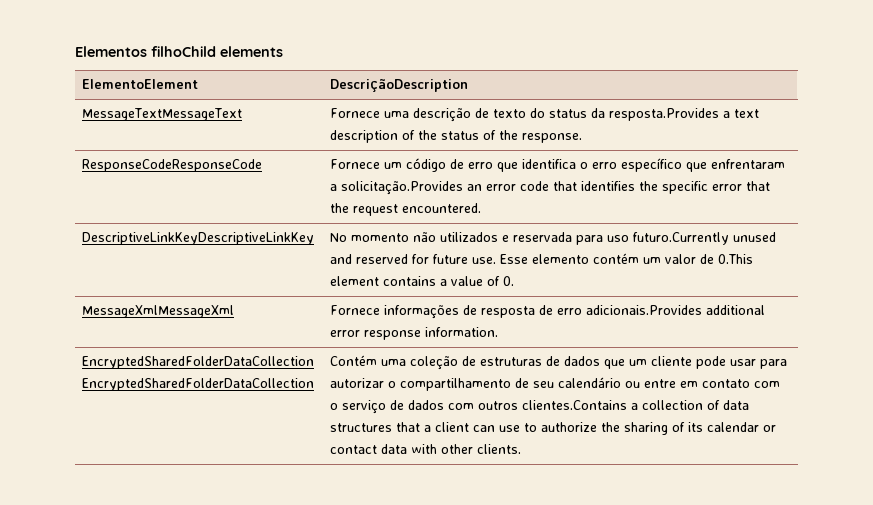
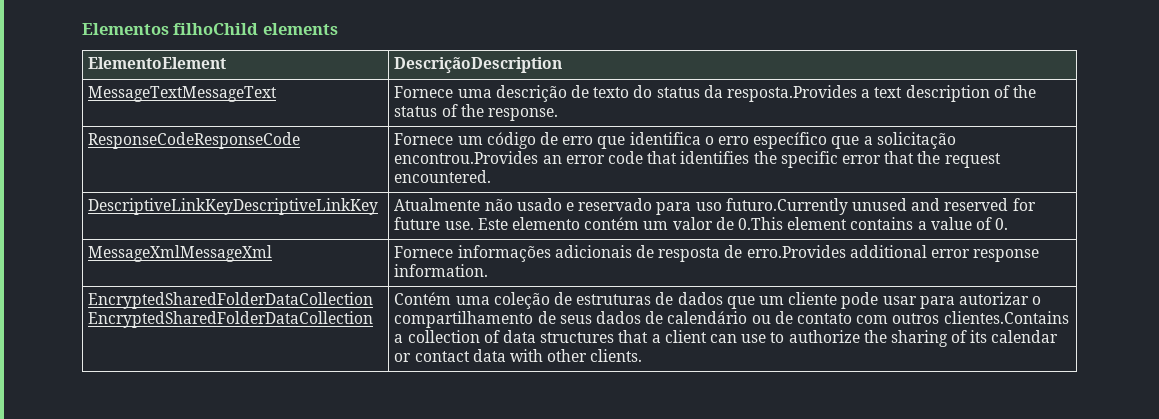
- ResponseCodeResponseCode | Fornece um código de erro que identifica o erro específico que enfrentaram a solicitação.Provides an error code that identifies the specific error that the request encountered.
+ ResponseCodeResponseCode | Fornece um código de erro que identifica o erro específico que a solicitação encontrou.Provides an error code that identifies the specific error that the request encountered.
- DescriptiveLinkKeyDescriptiveLinkKey | No momento não utilizados e reservada para uso futuro.Currently unused and reserved for future use. Esse elemento contém um valor de 0.This element contains a value of 0.
+ DescriptiveLinkKeyDescriptiveLinkKey | Atualmente não usado e reservado para uso futuro.Currently unused and reserved for future use. Este elemento contém um valor de 0.This element contains a value of 0.
- MessageXmlMessageXml | Fornece informações de resposta de erro adicionais.Provides additional error response information.
+ MessageXmlMessageXml | Fornece informações adicionais de resposta de erro.Provides additional error response information.
- Contém uma coleção de estruturas de dados que um cliente pode usar para autorizar o compartilhamento de seu calendário ou entre em contato com o serviço de dados com outros clientes.Contains a collection of data structures that a client can use to authorize the sharing of its calendar or contact data with other clients.
+ Contém uma coleção de estruturas de dados que um cliente pode usar para autorizar o compartilhamento de seus dados de calendário ou de contato com outros clientes.Contains a collection of data structures that a client can use to authorize the sharing of its calendar or contact data with other clients.

